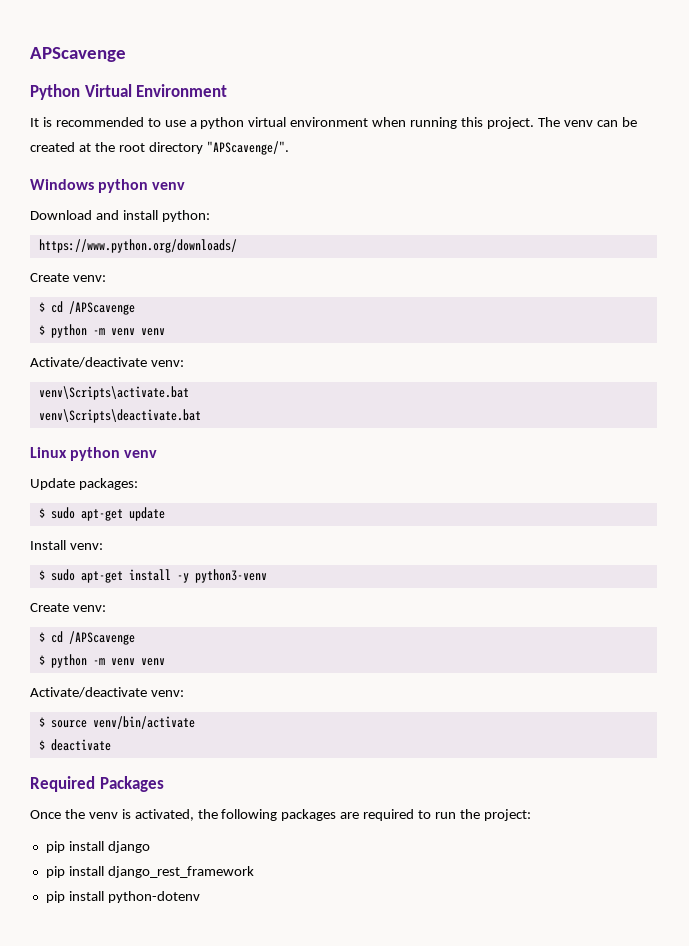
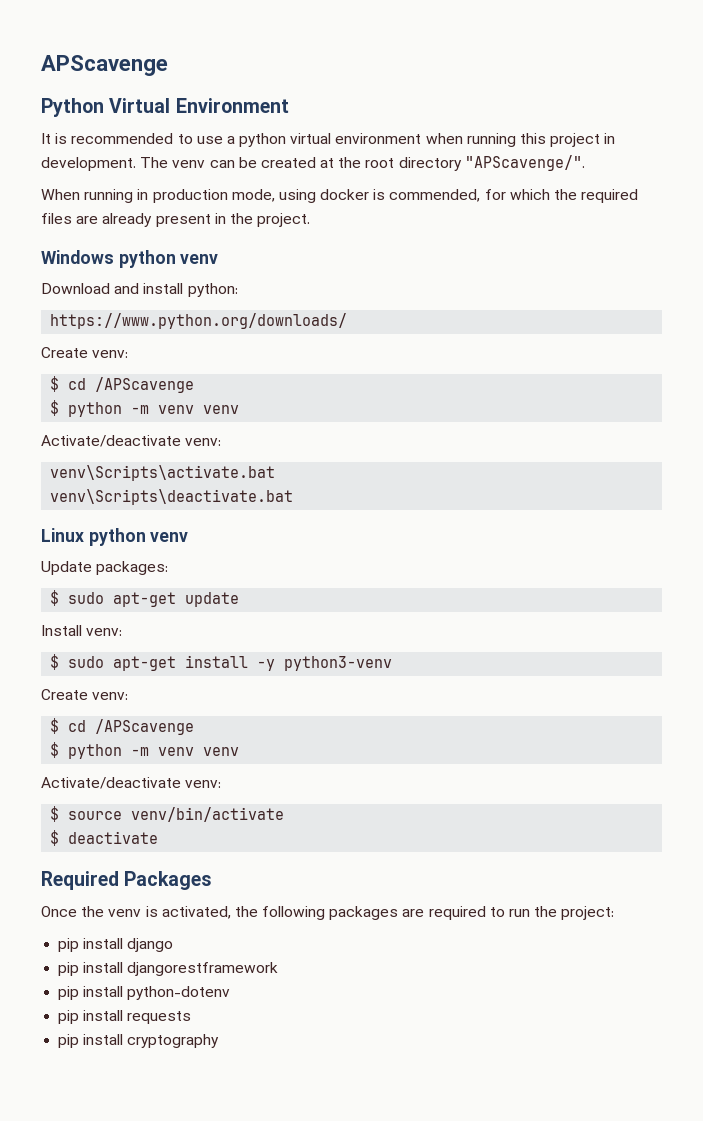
- It is recommended to use a python virtual environment when running this project.
+ It is recommended to use a python virtual environment when running this project in development.
+ When running in production mode, using docker is commended, for which the required files are already present in the project.
- pip install django_rest_framework
+ pip install djangorestframework
+ pip install requests
+ pip install cryptography

